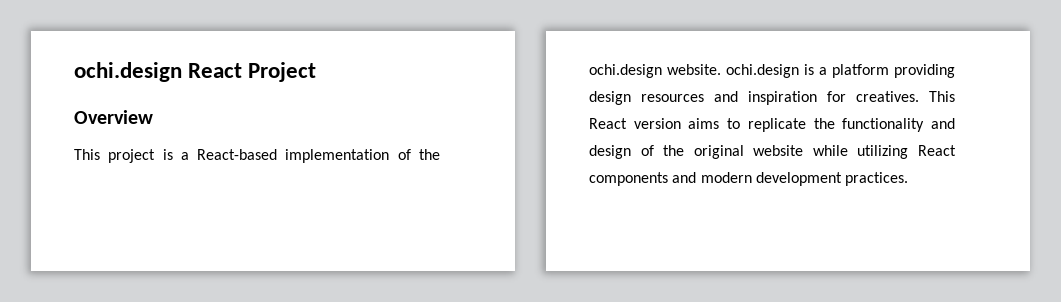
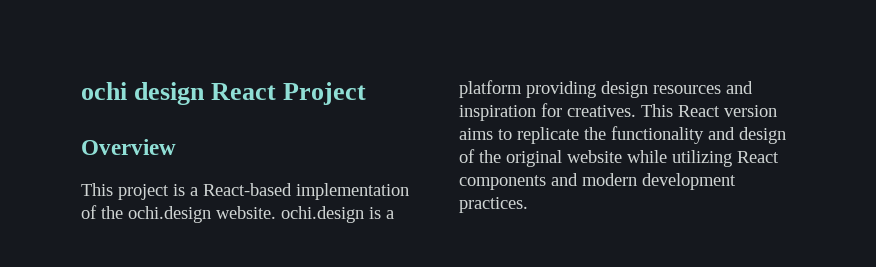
- ochi.design React Project
+ ochi design React Project

